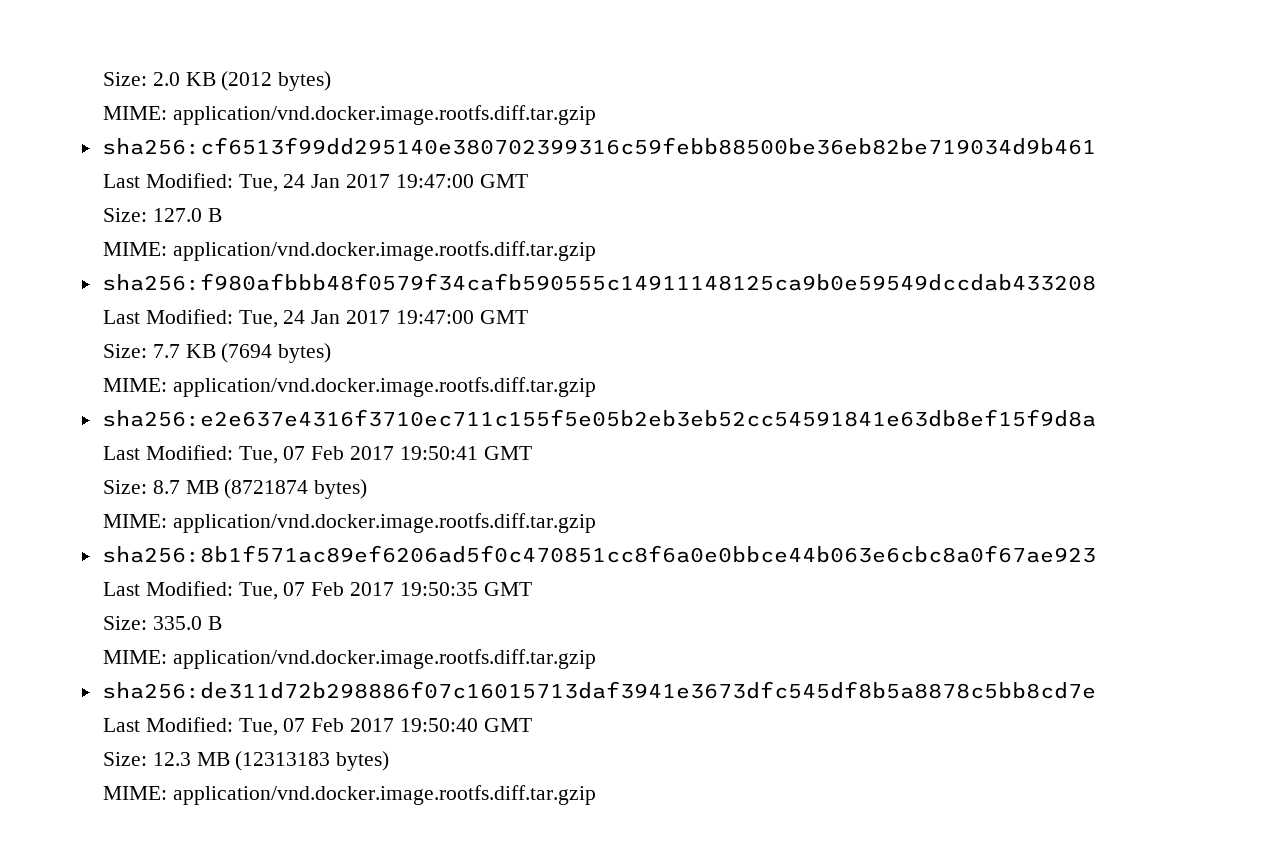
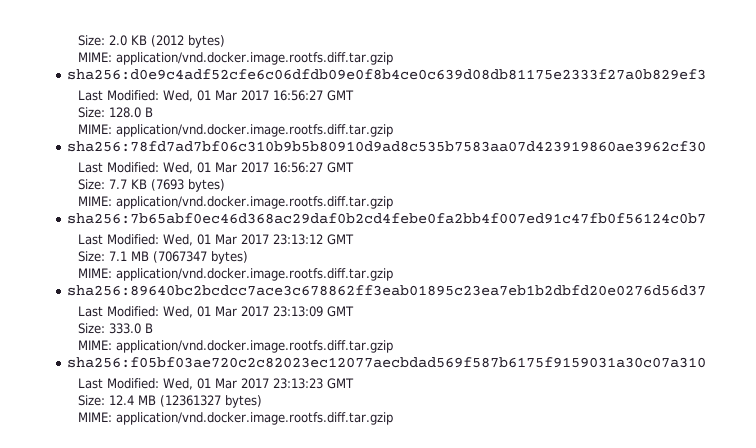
- sha256:cf6513f99dd295140e380702399316c59febb88500be36eb82be719034d9b461
- Last Modified: Tue, 24 Jan 2017 19:47:00 GMT
- Size: 127.0 B
+ sha256:d0e9c4adf52cfe6c06dfdb09e0f8b4ce0c639d08db81175e2333f27a0b829ef3
+ Last Modified: Wed, 01 Mar 2017 16:56:27 GMT
+ Size: 128.0 B
  MIME: application/vnd.docker.image.rootfs.diff.tar.gzip
- sha256:f980afbbb48f0579f34cafb590555c14911148125ca9b0e59549dccdab433208
- Last Modified: Tue, 24 Jan 2017 19:47:00 GMT
+ sha256:78fd7ad7bf06c310b9b5b80910d9ad8c535b7583aa07d423919860ae3962cf30
+ Last Modified: Wed, 01 Mar 2017 16:56:27 GMT
- Size: 7.7 KB (7694 bytes)
+ Size: 7.7 KB (7693 bytes)
  MIME: application/vnd.docker.image.rootfs.diff.tar.gzip
- sha256:e2e637e4316f3710ec711c155f5e05b2eb3eb52cc54591841e63db8ef15f9d8a
- Last Modified: Tue, 07 Feb 2017 19:50:41 GMT
- Size: 8.7 MB (8721874 bytes)
+ sha256:7b65abf0ec46d368ac29daf0b2cd4febe0fa2bb4f007ed91c47fb0f56124c0b7
+ Last Modified: Wed, 01 Mar 2017 23:13:12 GMT
+ Size: 7.1 MB (7067347 bytes)
  MIME: application/vnd.docker.image.rootfs.diff.tar.gzip
- sha256:8b1f571ac89ef6206ad5f0c470851cc8f6a0e0bbce44b063e6cbc8a0f67ae923
- Last Modified: Tue, 07 Feb 2017 19:50:35 GMT
- Size: 335.0 B
+ sha256:89640bc2bcdcc7ace3c678862ff3eab01895c23ea7eb1b2dbfd20e0276d56d37
+ Last Modified: Wed, 01 Mar 2017 23:13:09 GMT
+ Size: 333.0 B
  MIME: application/vnd.docker.image.rootfs.diff.tar.gzip
- sha256:de311d72b298886f07c16015713daf3941e3673dfc545df8b5a8878c5bb8cd7e
- Last Modified: Tue, 07 Feb 2017 19:50:40 GMT
- Size: 12.3 MB (12313183 bytes)
+ sha256:f05bf03ae720c2c82023ec12077aecbdad569f587b6175f9159031a30c07a310
+ Last Modified: Wed, 01 Mar 2017 23:13:23 GMT
+ Size: 12.4 MB (12361327 bytes)

